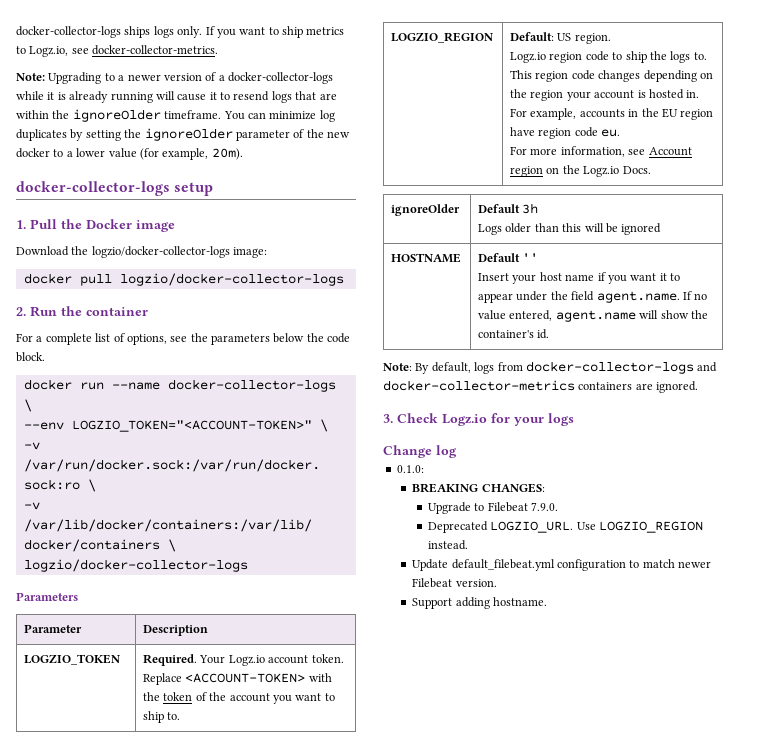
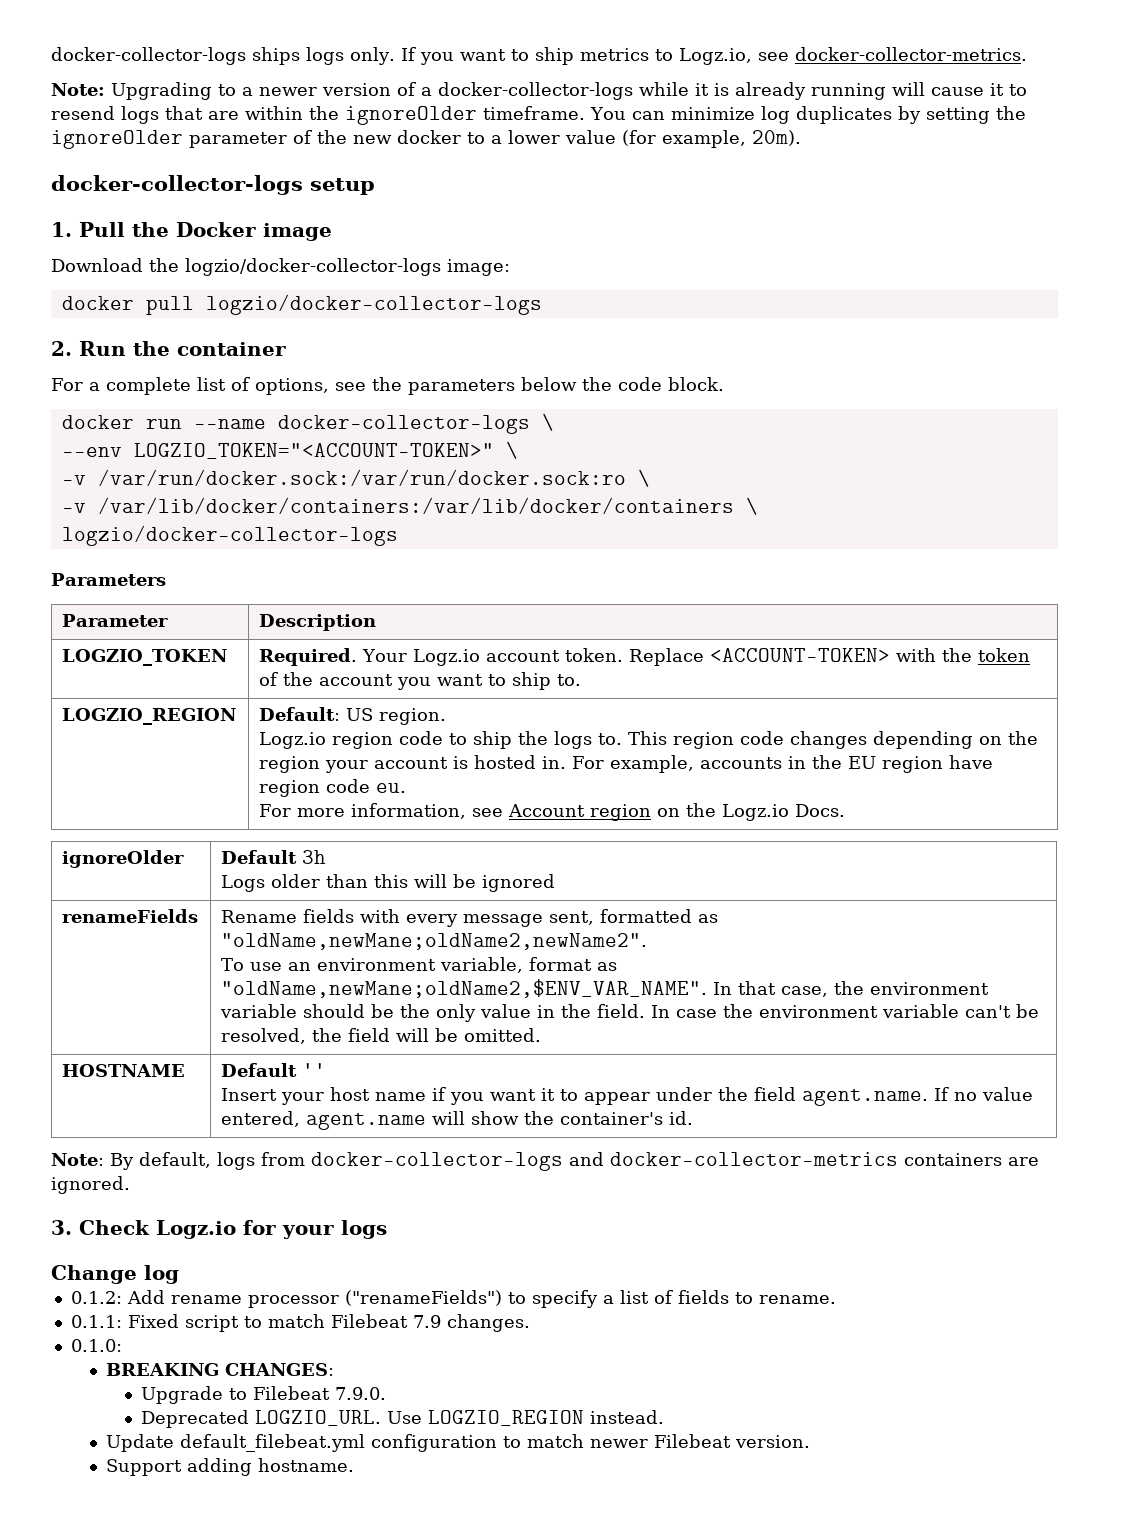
+ renameFields | Rename fields with every message sent, formatted as "oldName,newMane;oldName2,newName2".
+ To use an environment variable, format as "oldName,newMane;oldName2,$ENV_VAR_NAME". In that case, the environment variable should be the only value in the field. In case the environment variable can't be resolved, the field will be omitted.
+ 0.1.2: Add rename processor ("renameFields") to specify a list of fields to rename.
+ 0.1.1: Fixed script to match Filebeat 7.9 changes.

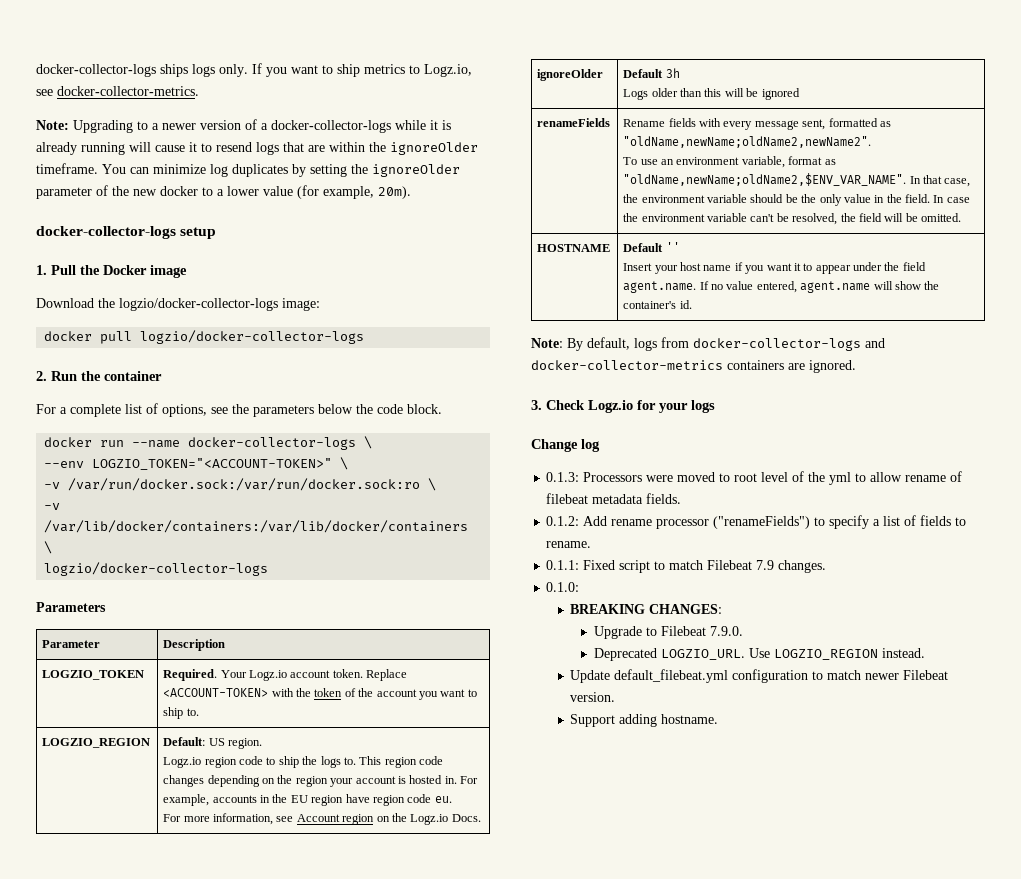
- Rename fields with every message sent, formatted as "oldName,newMane;oldName2,newName2".
+ Rename fields with every message sent, formatted as "oldName,newName;oldName2,newName2".
- To use an environment variable, format as "oldName,newMane;oldName2,$ENV_VAR_NAME".
+ To use an environment variable, format as "oldName,newName;oldName2,$ENV_VAR_NAME".
+ 0.1.3: Processors were moved to root level of the yml to allow rename of filebeat metadata fields.

